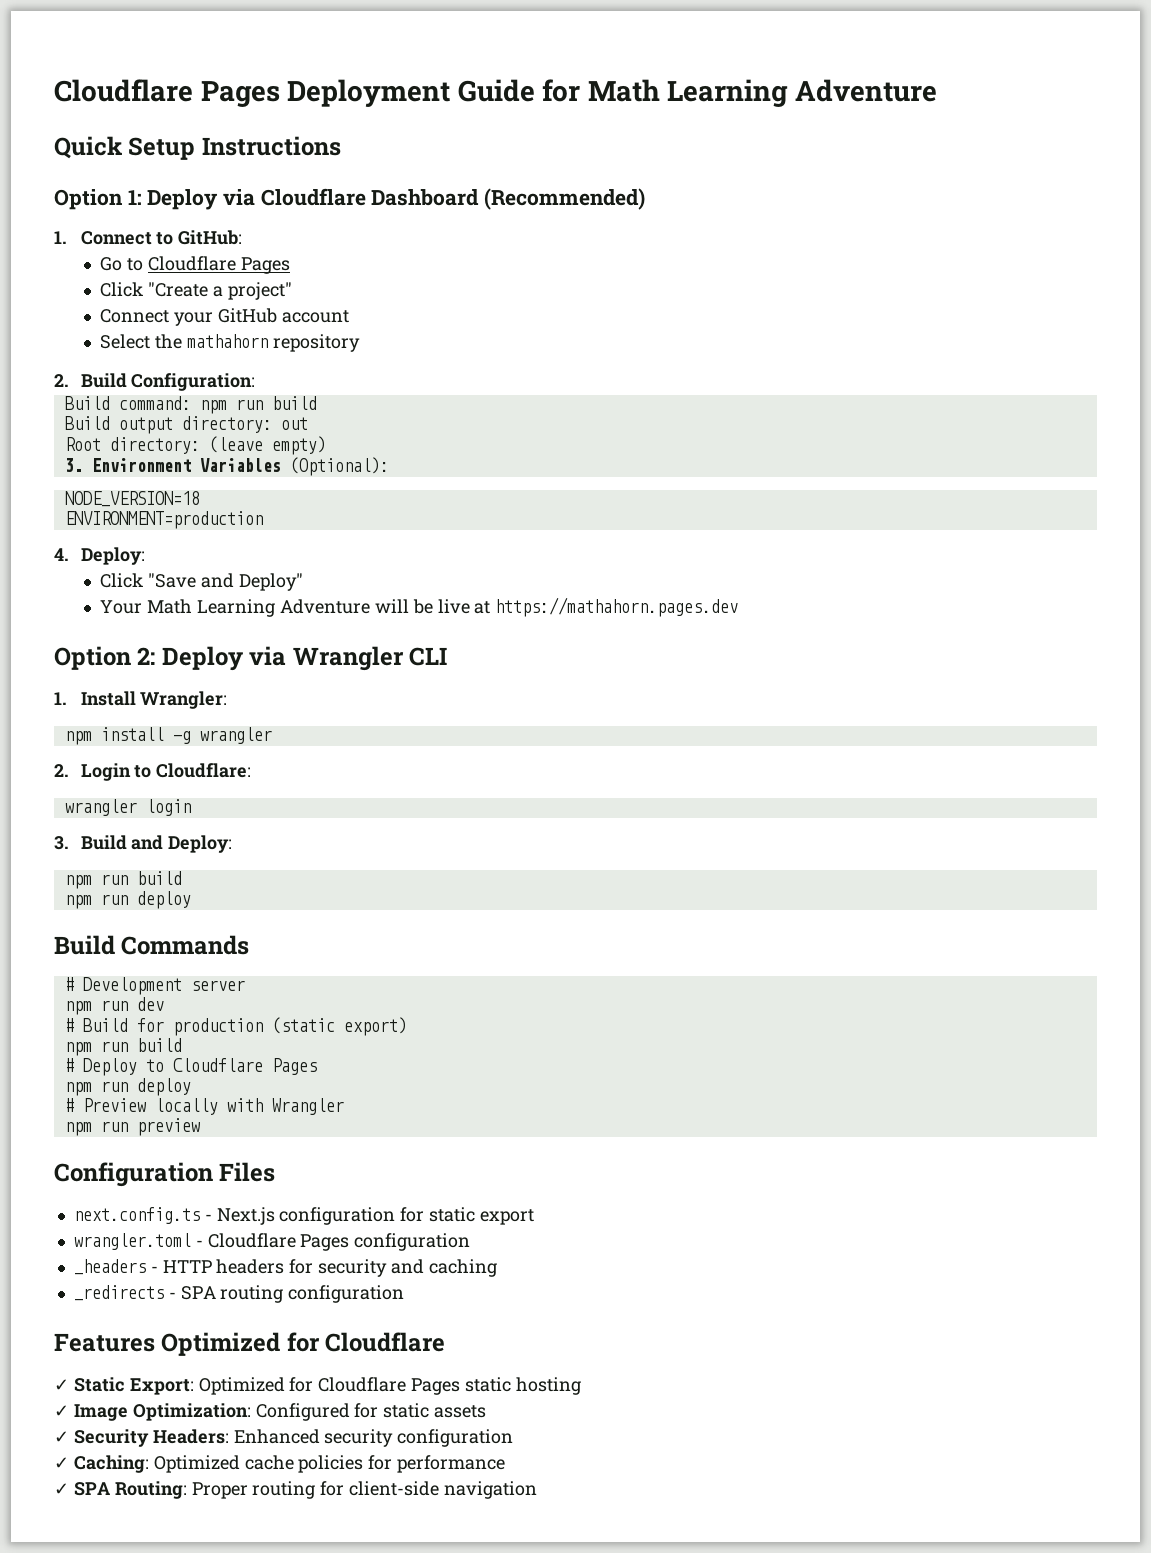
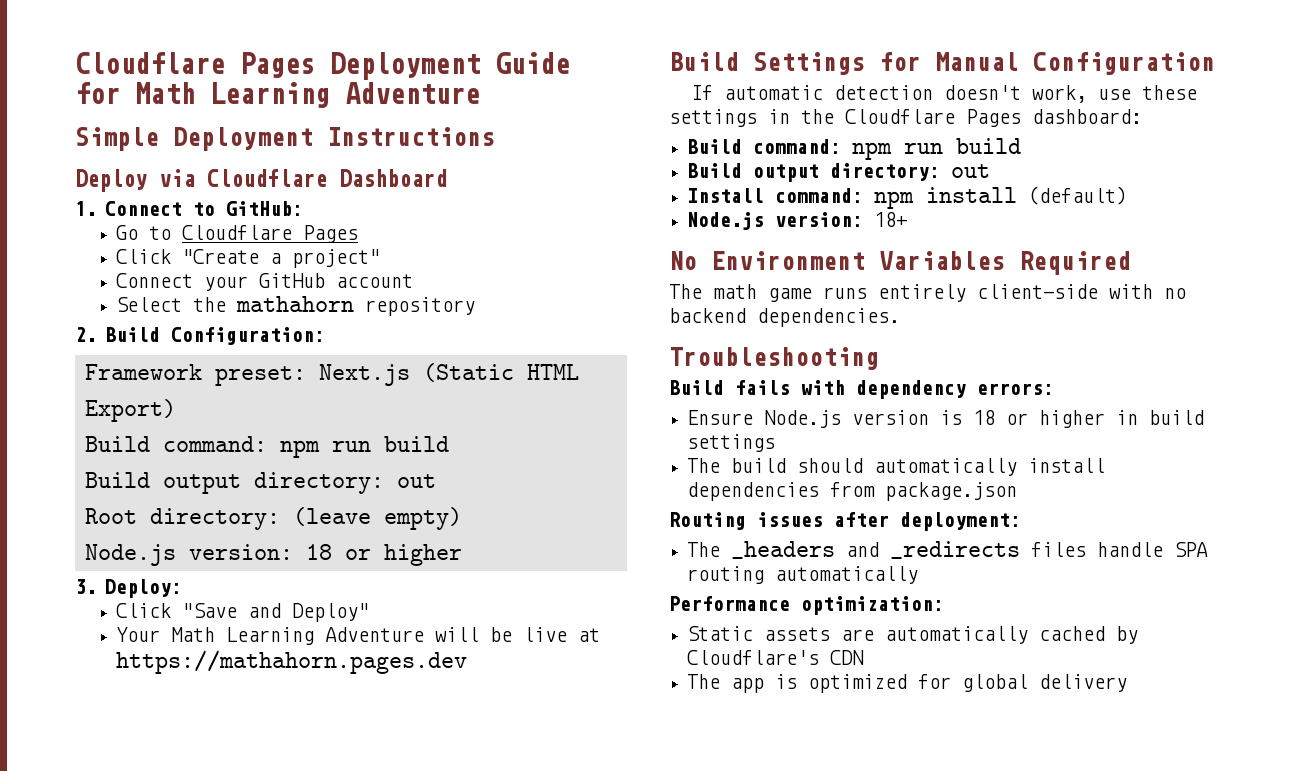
- Quick Setup Instructions
+ Simple Deployment Instructions
- Option 1: Deploy via Cloudflare Dashboard (Recommended)
+ Deploy via Cloudflare Dashboard
+ Framework preset: Next.js (Static HTML Export)
- 3. Environment Variables (Optional):
- NODE_VERSION=18
- ENVIRONMENT=production
- 4. Deploy:
+ Node.js version: 18 or higher
+ 3. Deploy:
- Option 2: Deploy via Wrangler CLI
- 1. Install Wrangler:
- npm install -g wrangler
- 2. Login to Cloudflare:
- wrangler login
- 3. Build and Deploy:
- npm run build
- npm run deploy
- Build Commands
- # Development server
- npm run dev
- # Build for production (static export)
- npm run build
- # Deploy to Cloudflare Pages
- npm run deploy
- # Preview locally with Wrangler
- npm run preview
- Configuration Files
- next.config.ts - Next.js configuration for static export
- wrangler.toml - Cloudflare Pages configuration
- _headers - HTTP headers for security and caching
- _redirects - SPA routing configuration
- Features Optimized for Cloudflare
- ✓ Static Export: Optimized for Cloudflare Pages static hosting
- ✓ Image Optimization: Configured for static assets
- ✓ Security Headers: Enhanced security configuration
- ✓ Caching: Optimized cache policies for performance
- ✓ SPA Routing: Proper routing for client-side navigation
+ Build Settings for Manual Configuration
+ If automatic detection doesn't work, use these settings in the Cloudflare Pages dashboard:
+ Build command: npm run build
+ Build output directory: out
+ Install command: npm install (default)
+ Node.js version: 18+
+ No Environment Variables Required
+ The math game runs entirely client-side with no backend dependencies.
+ Troubleshooting
+ Build fails with dependency errors:
+ Ensure Node.js version is 18 or higher in build settings
+ The build should automatically install dependencies from package.json
+ Routing issues after deployment:
+ The _headers and _redirects files handle SPA routing automatically
+ Performance optimization:
+ Static assets are automatically cached by Cloudflare's CDN
+ The app is optimized for global delivery

